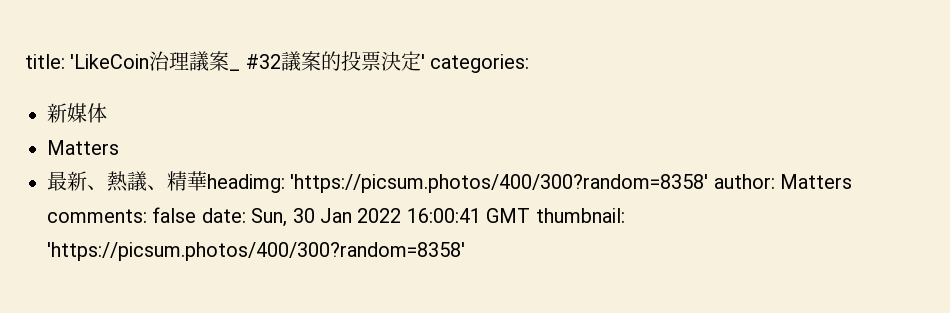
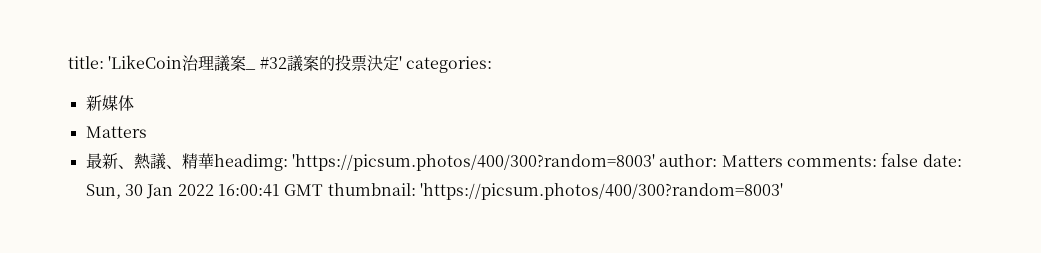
- 最新、熱議、精華headimg: 'https://picsum.photos/400/300?random=8358' author: Matters comments: false date: Sun, 30 Jan 2022 16:00:41 GMT thumbnail: 'https://picsum.photos/400/300?random=8358'
+ 最新、熱議、精華headimg: 'https://picsum.photos/400/300?random=8003' author: Matters comments: false date: Sun, 30 Jan 2022 16:00:41 GMT thumbnail: 'https://picsum.photos/400/300?random=8003'

